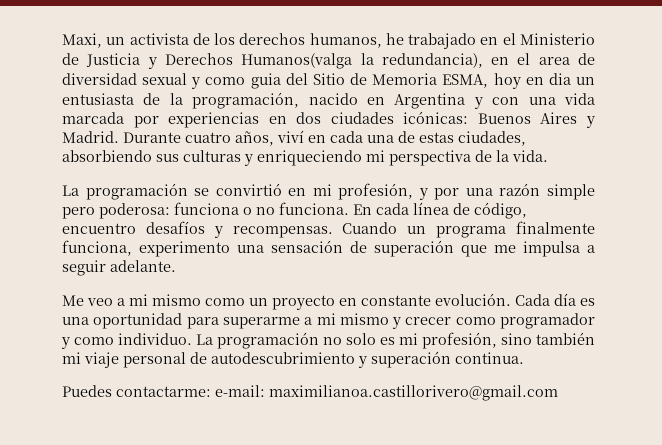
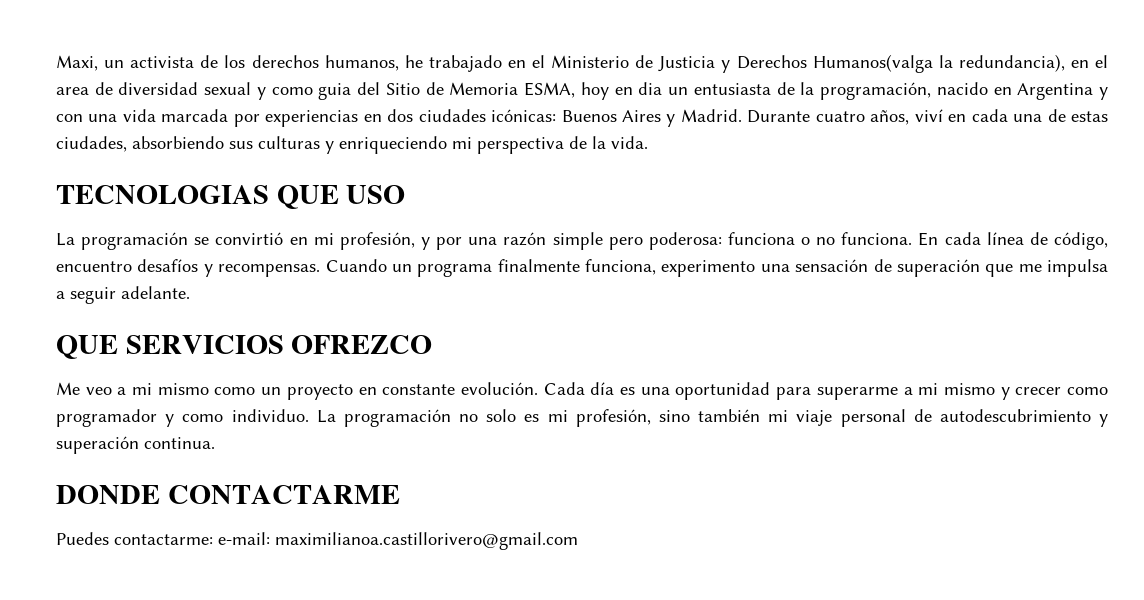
+ TECNOLOGIAS QUE USO
+ QUE SERVICIOS OFREZCO
+ DONDE CONTACTARME

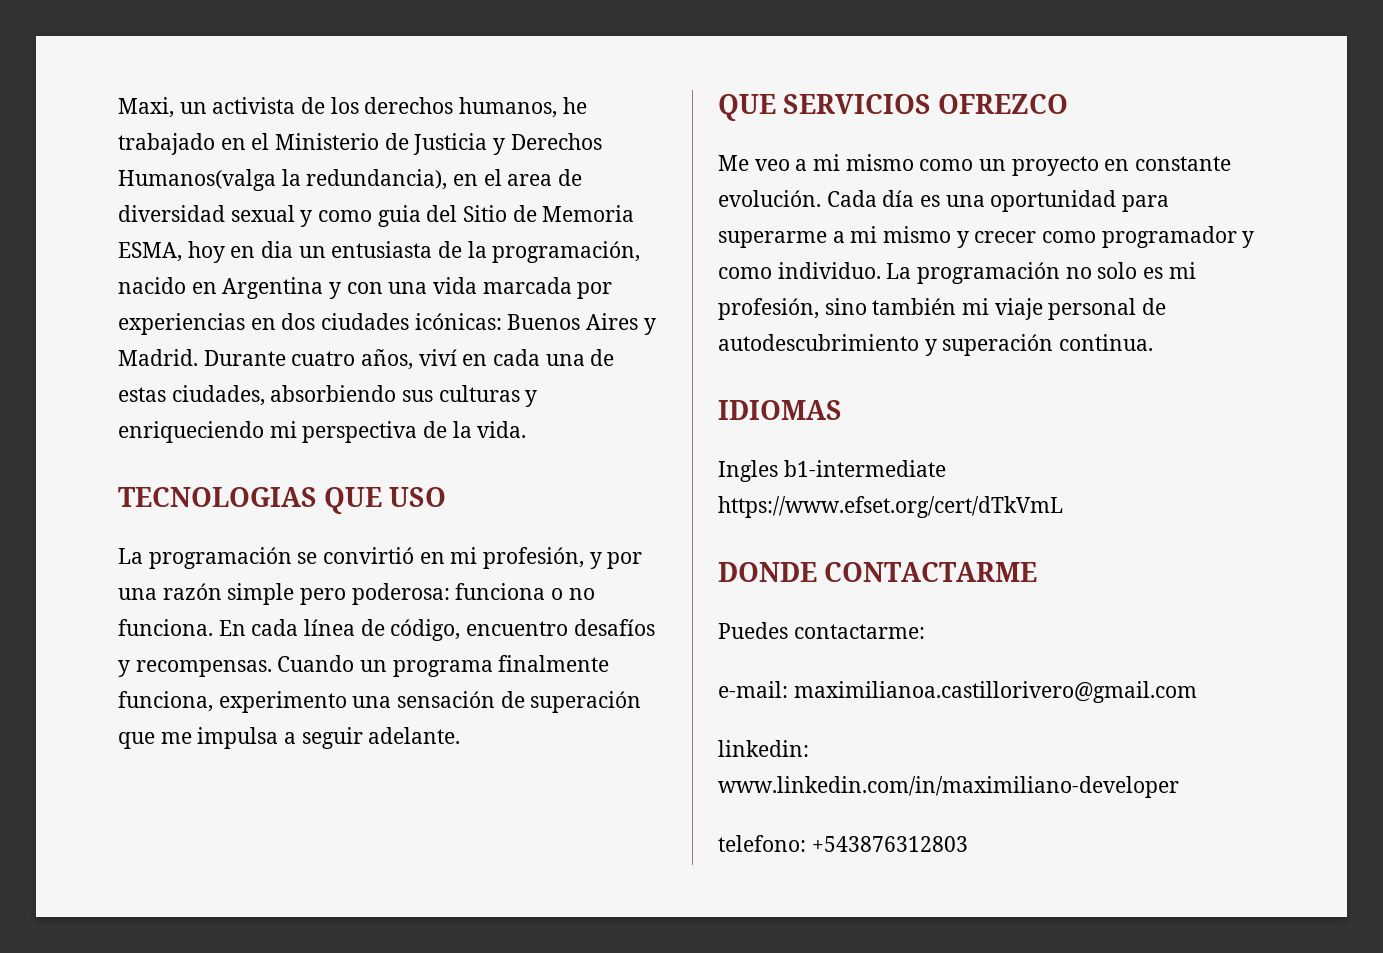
+ IDIOMAS
+ Ingles b1-intermediate https://www.efset.org/cert/dTkVmL
- Puedes contactarme: e-mail: maximilianoa.castillorivero@gmail.com
+ Puedes contactarme:
+ e-mail: maximilianoa.castillorivero@gmail.com
+ linkedin: www.linkedin.com/in/maximiliano-developer
+ telefono: +543876312803

